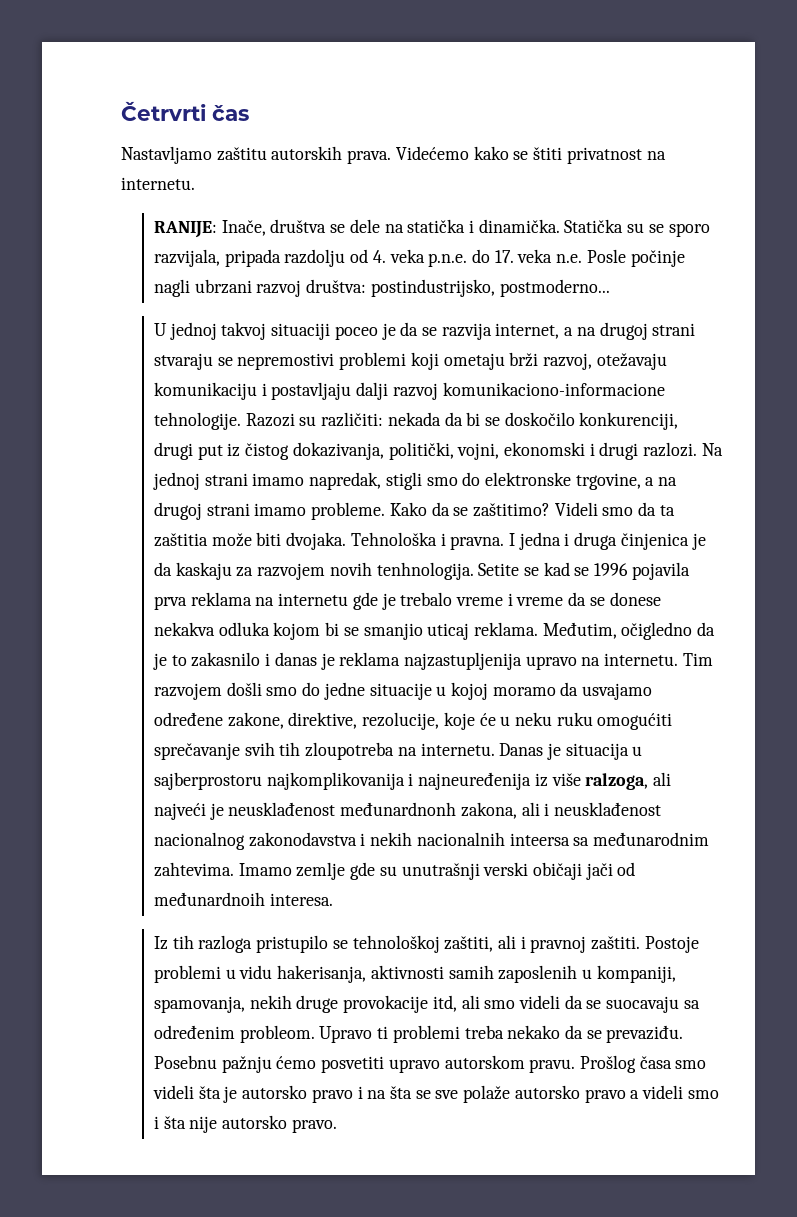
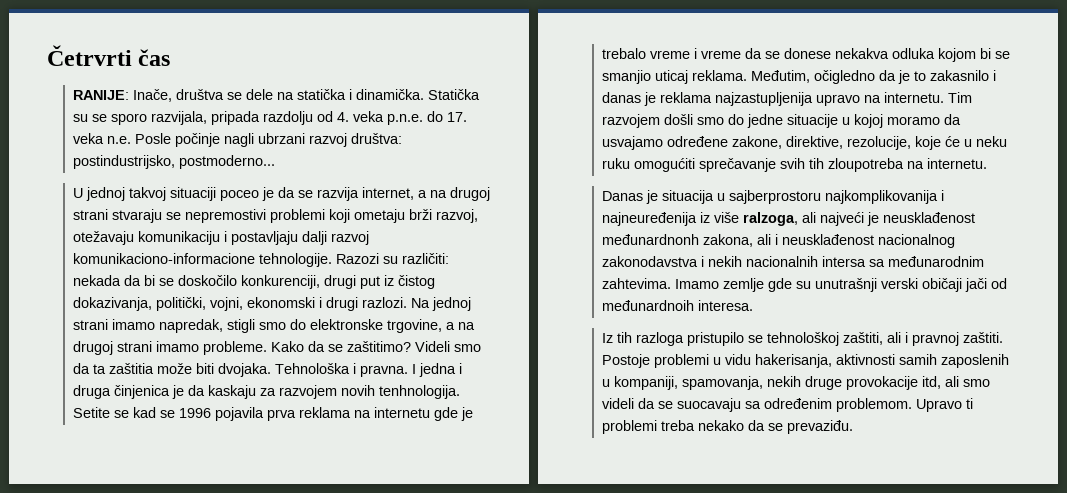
- Nastavljamo zaštitu autorskih prava. Videćemo kako se štiti privatnost na internetu.
- Tim razvojem došli smo do jedne situacije u kojoj moramo da usvajamo određene zakone, direktive, rezolucije, koje će u neku ruku omogućiti sprečavanje svih tih zloupotreba na internetu. Danas je situacija u sajberprostoru najkomplikovanija i najneuređenija iz više ralzoga, ali najveći je neusklađenost međunardnonh zakona, ali i neusklađenost nacionalnog zakonodavstva i nekih nacionalnih inteersa sa međunarodnim zahtevima.
+ Tim razvojem došli smo do jedne situacije u kojoj moramo da usvajamo određene zakone, direktive, rezolucije, koje će u neku ruku omogućiti sprečavanje svih tih zloupotreba na internetu.
+ Danas je situacija u sajberprostoru najkomplikovanija i najneuređenija iz više ralzoga, ali najveći je neusklađenost međunardnonh zakona, ali i neusklađenost nacionalnog zakonodavstva i nekih nacionalnih intersa sa međunarodnim zahtevima.
- Postoje problemi u vidu hakerisanja, aktivnosti samih zaposlenih u kompaniji, spamovanja, nekih druge provokacije itd, ali smo videli da se suocavaju sa određenim probleom.
+ Postoje problemi u vidu hakerisanja, aktivnosti samih zaposlenih u kompaniji, spamovanja, nekih druge provokacije itd, ali smo videli da se suocavaju sa određenim problemom.
- Posebnu pažnju ćemo posvetiti upravo autorskom pravu. Prošlog časa smo videli šta je autorsko pravo i na šta se sve polaže autorsko pravo a videli smo i šta nije autorsko pravo.

